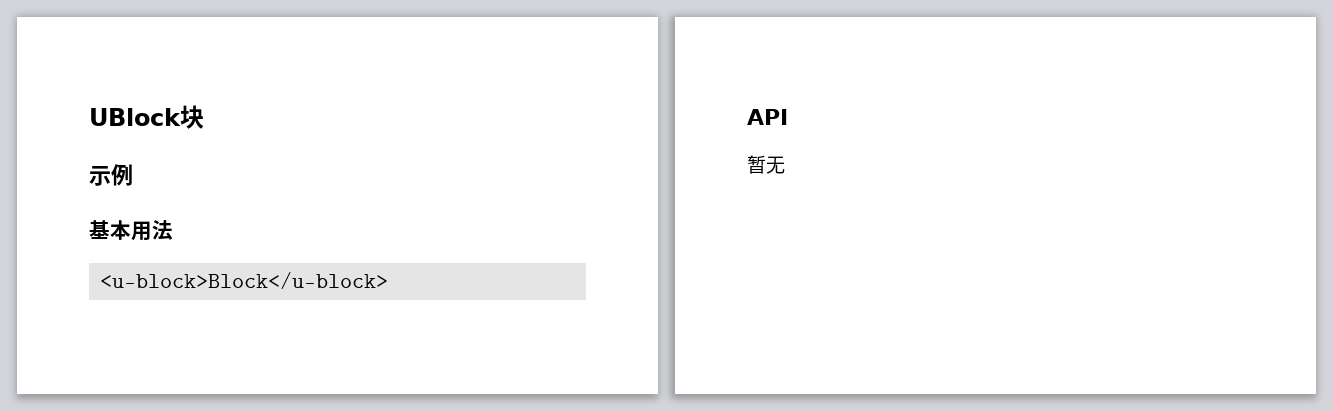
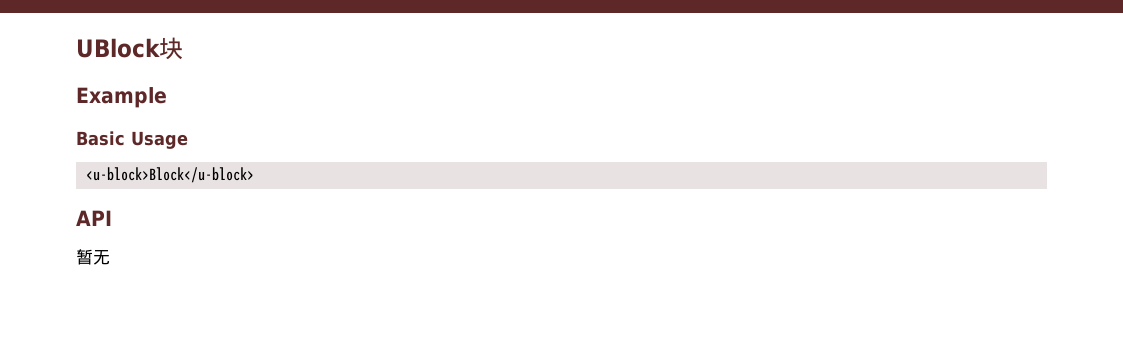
- 示例
- 基本用法
+ Example
+ Basic Usage

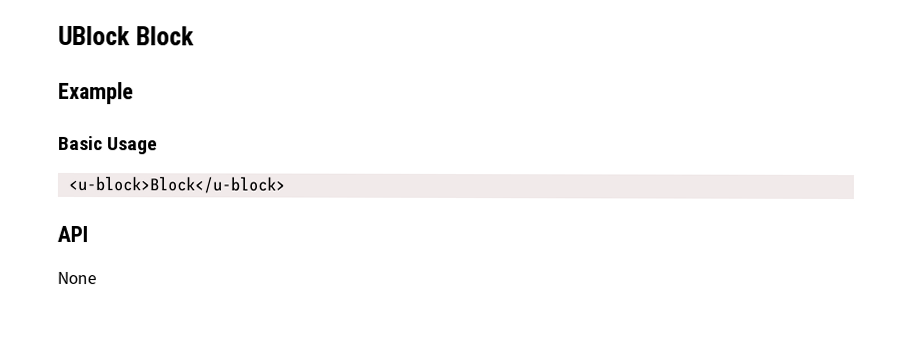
- UBlock块
+ UBlock Block
- 暂无
+ None

